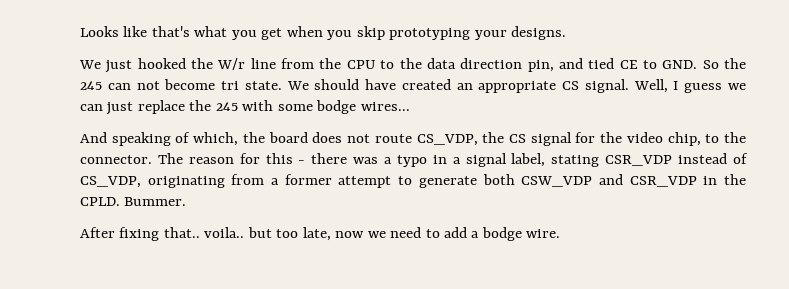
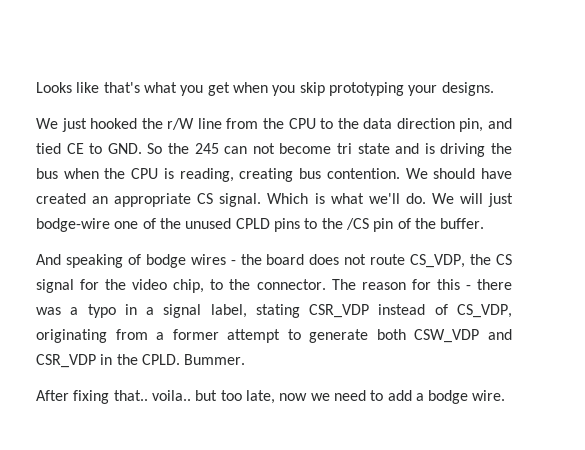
- We just hooked the W/r line from the CPU to the data direction pin, and tied CE to GND. So the 245 can not become tri state.
+ We just hooked the r/W line from the CPU to the data direction pin, and tied CE to GND. So the 245 can not become tri state and is driving the bus when the CPU is reading, creating bus contention.
- Well, I guess we can just replace the 245 with some bodge wires...
+ Which is what we'll do. We will just bodge-wire one of the unused CPLD pins to the /CS pin of the buffer.
- And speaking of which, the board does not route CS_VDP, the CS signal for the video chip, to the connector.
+ And speaking of bodge wires - the board does not route CS_VDP, the CS signal for the video chip, to the connector.

